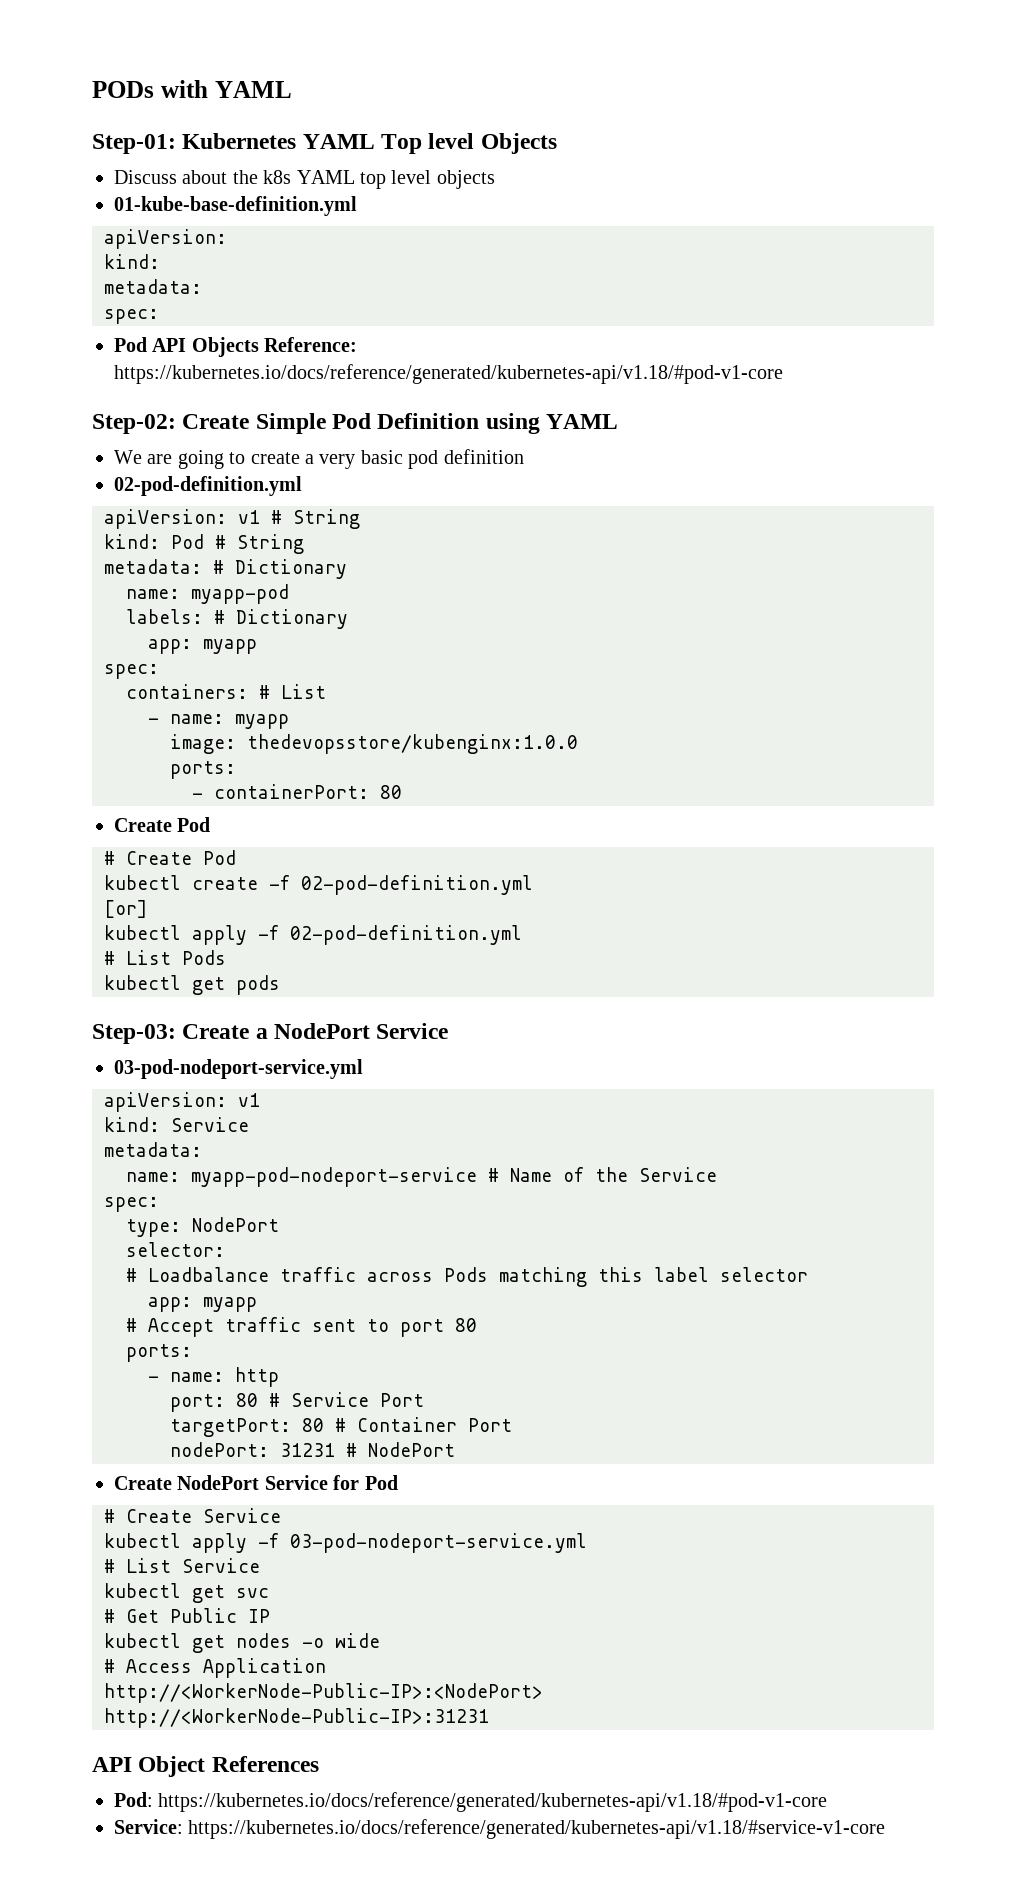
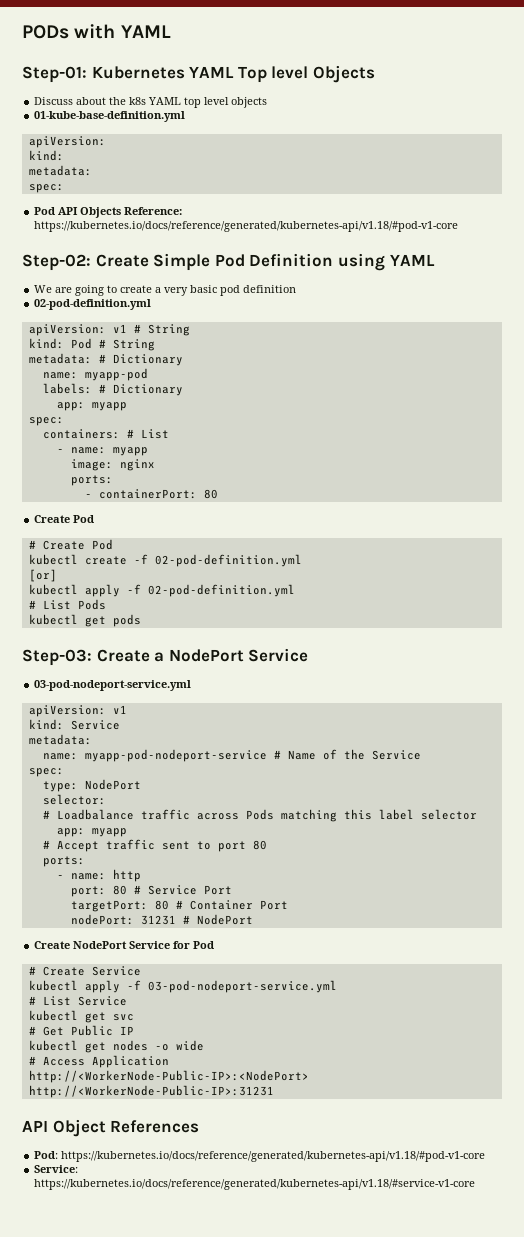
- image: thedevopsstore/kubenginx:1.0.0
+ image: nginx

